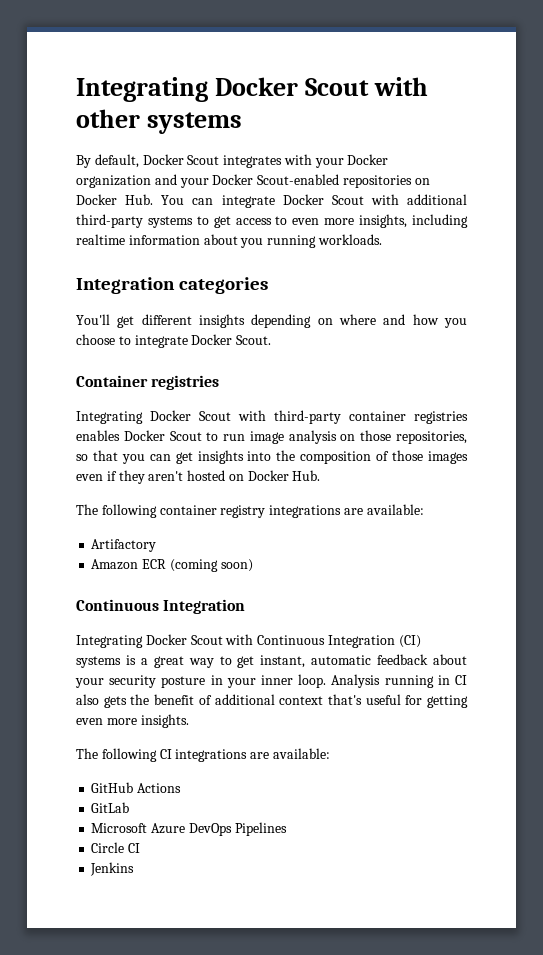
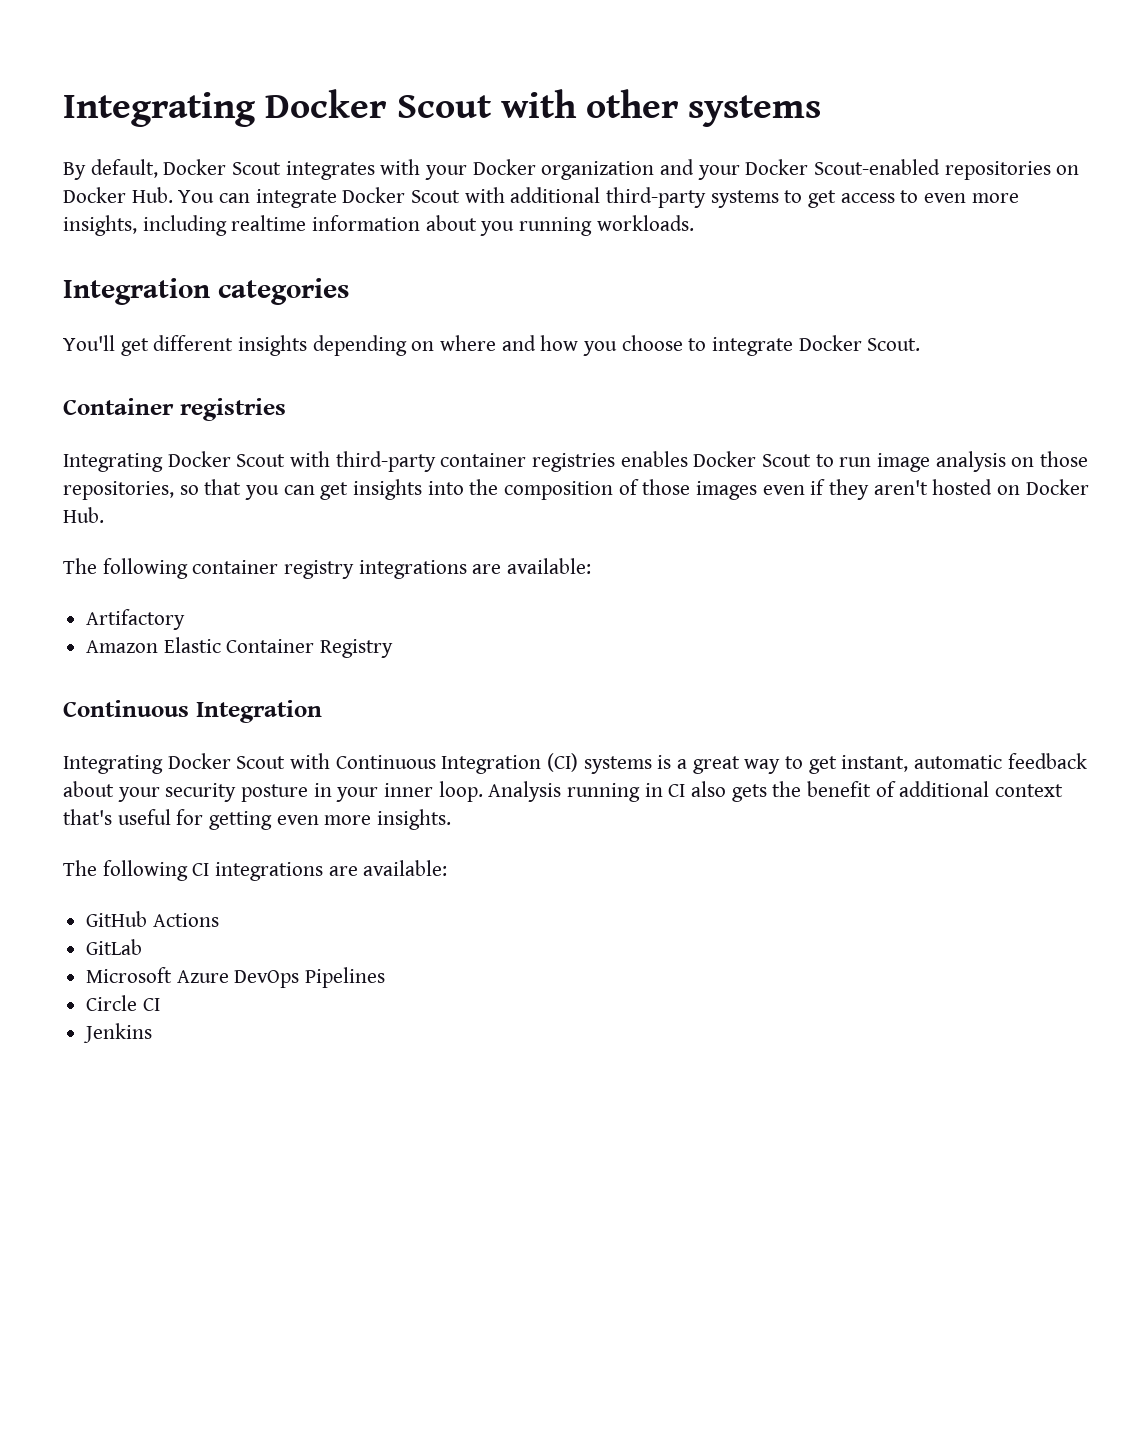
- Amazon ECR (coming soon)
+ Amazon Elastic Container Registry

